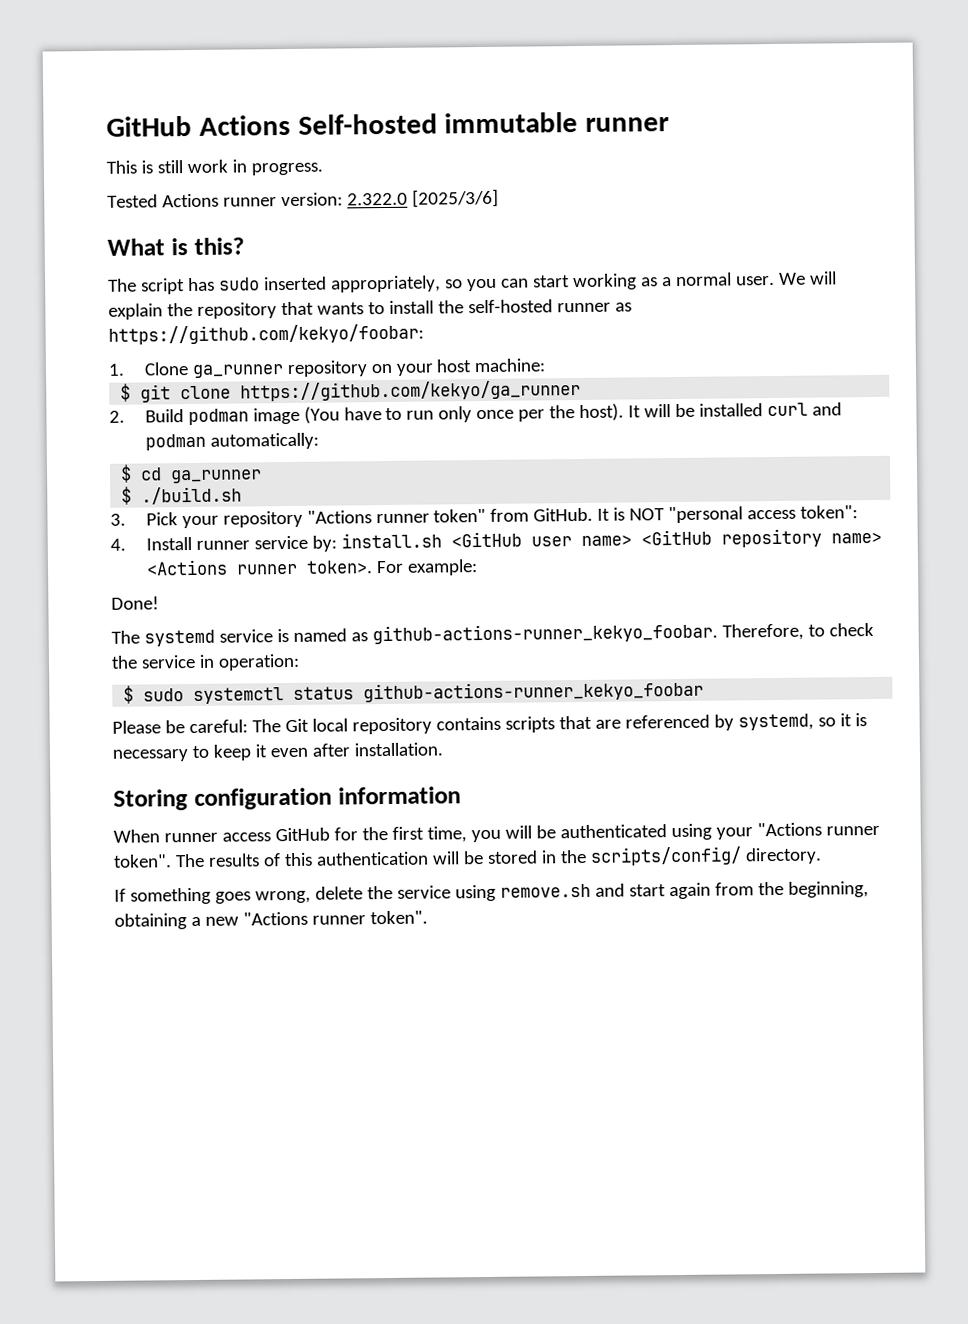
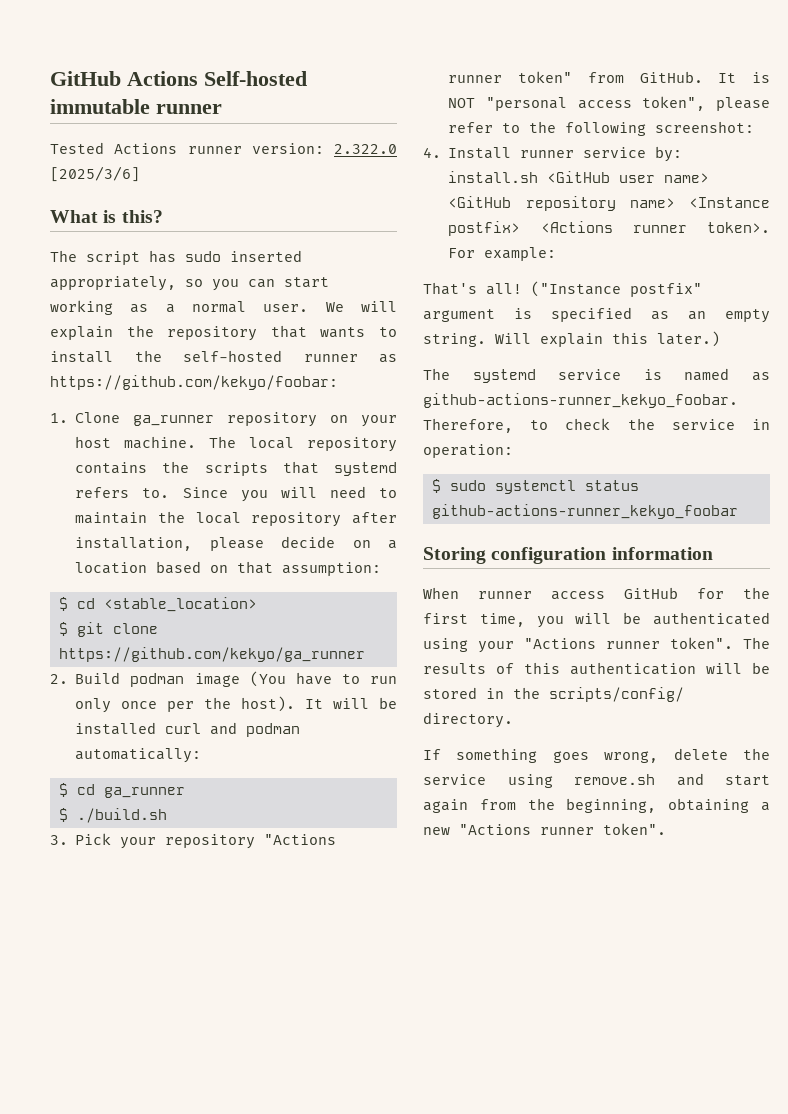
- This is still work in progress.
- 1. Clone ga_runner repository on your host machine:
+ 1. Clone ga_runner repository on your host machine. The local repository contains the scripts that systemd refers to. Since you will need to maintain the local repository after installation, please decide on a location based on that assumption:
+ $ cd <stable_location>
- It is NOT "personal access token":
+ It is NOT "personal access token", please refer to the following screenshot:
- 4. Install runner service by: install.sh <GitHub user name> <GitHub repository name> <Actions runner token>.
+ 4. Install runner service by: install.sh <GitHub user name> <GitHub repository name> <Instance postfix> <Actions runner token>.
- Done!
+ That's all! ("Instance postfix" argument is specified as an empty string. Will explain this later.)
- Please be careful: The Git local repository contains scripts that are referenced by systemd, so it is necessary to keep it even after installation.

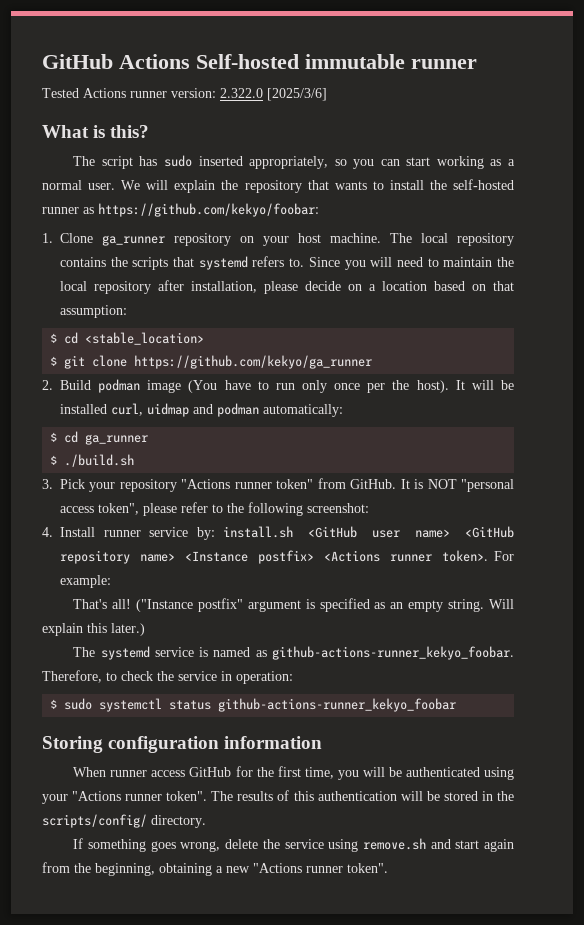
- It will be installed curl and podman automatically:
+ It will be installed curl, uidmap and podman automatically:

